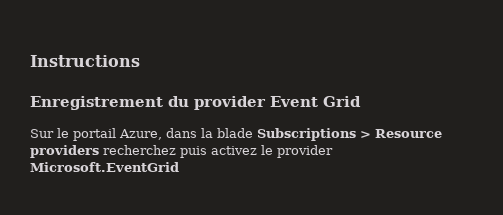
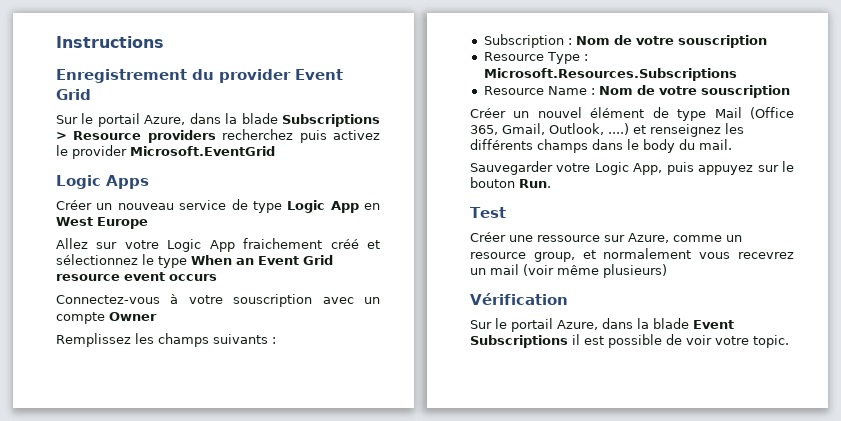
+ Logic Apps
+ Créer un nouveau service de type Logic App en West Europe
+ Allez sur votre Logic App fraichement créé et sélectionnez le type When an Event Grid resource event occurs
+ Connectez-vous à votre souscription avec un compte Owner
+ Remplissez les champs suivants :
+ Subscription : Nom de votre souscription
+ Resource Type : Microsoft.Resources.Subscriptions
+ Resource Name : Nom de votre souscription
+ Créer un nouvel élément de type Mail (Office 365, Gmail, Outlook, ....) et renseignez les différents champs dans le body du mail.
+ Sauvegarder votre Logic App, puis appuyez sur le bouton Run.
+ Test
+ Créer une ressource sur Azure, comme un resource group, et normalement vous recevrez un mail (voir même plusieurs)
+ Vérification
+ Sur le portail Azure, dans la blade Event Subscriptions il est possible de voir votre topic.

